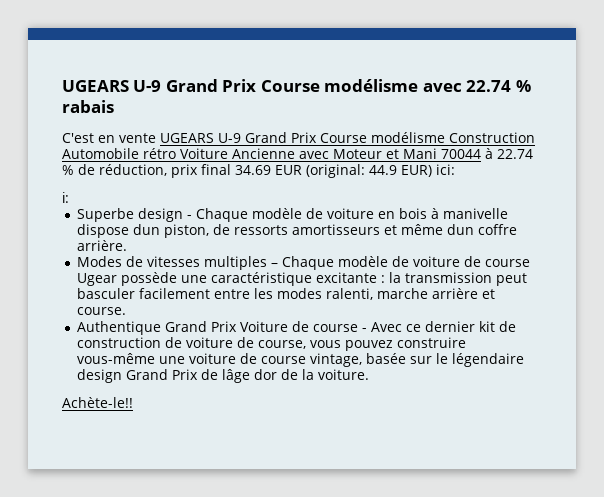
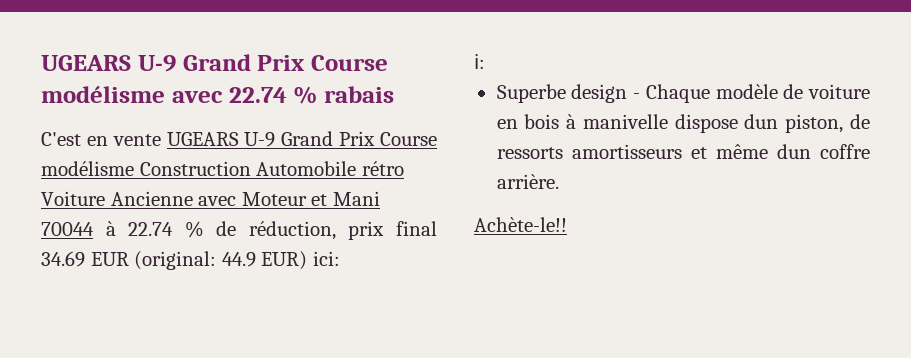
- Modes de vitesses multiples – Chaque modèle de voiture de course Ugear possède une caractéristique excitante : la transmission peut basculer facilement entre les modes ralenti, marche arrière et course.
- Authentique Grand Prix Voiture de course - Avec ce dernier kit de construction de voiture de course, vous pouvez construire vous-même une voiture de course vintage, basée sur le légendaire design Grand Prix de lâge dor de la voiture.

